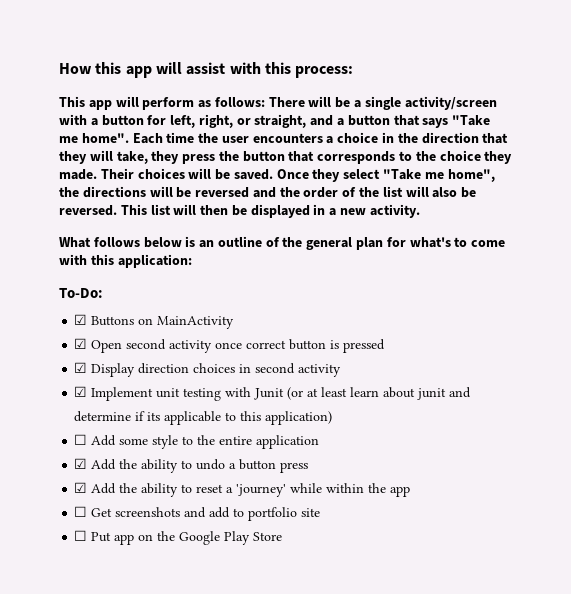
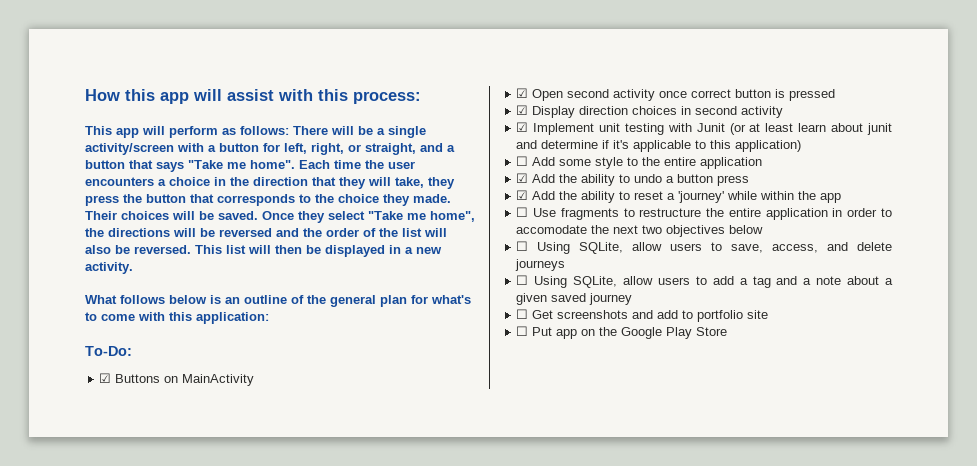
- ☑ Implement unit testing with Junit (or at least learn about junit and determine if its applicable to this application)
+ ☑ Implement unit testing with Junit (or at least learn about junit and determine if it's applicable to this application)
+ ☐ Use fragments to restructure the entire application in order to accomodate the next two objectives below
+ ☐ Using SQLite, allow users to save, access, and delete journeys
+ ☐ Using SQLite, allow users to add a tag and a note about a given saved journey

